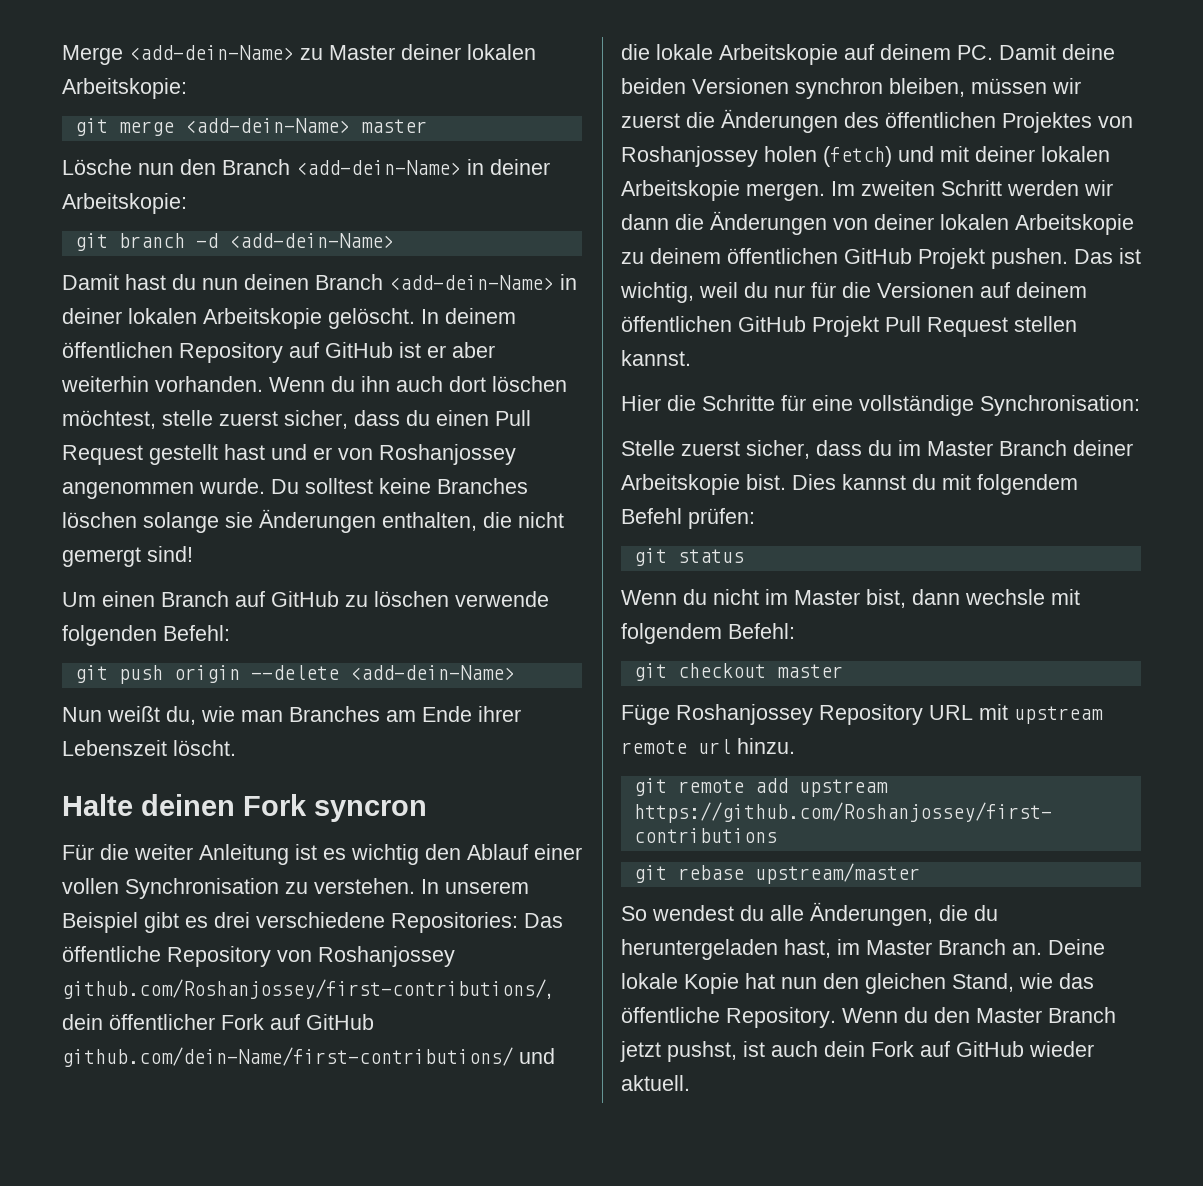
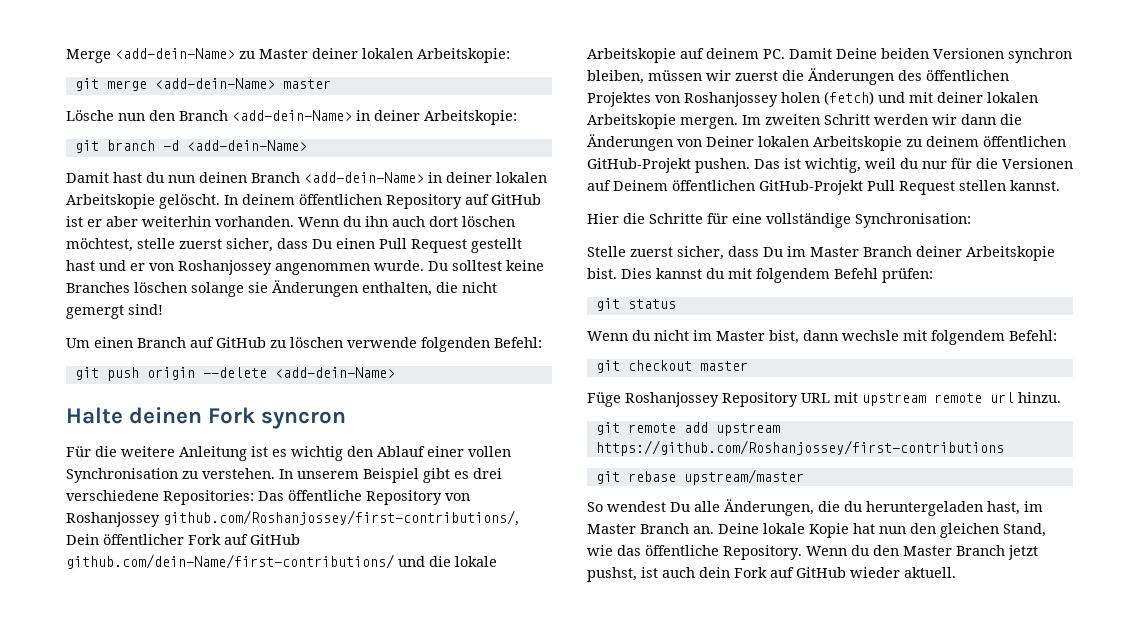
- Wenn du ihn auch dort löschen möchtest, stelle zuerst sicher, dass du einen Pull Request gestellt hast und er von Roshanjossey angenommen wurde.
+ Wenn du ihn auch dort löschen möchtest, stelle zuerst sicher, dass Du einen Pull Request gestellt hast und er von Roshanjossey angenommen wurde.
- Nun weißt du, wie man Branches am Ende ihrer Lebenszeit löscht.
- Für die weiter Anleitung ist es wichtig den Ablauf einer vollen Synchronisation zu verstehen.
+ Für die weitere Anleitung ist es wichtig den Ablauf einer vollen Synchronisation zu verstehen.
- In unserem Beispiel gibt es drei verschiedene Repositories: Das öffentliche Repository von Roshanjossey github.com/Roshanjossey/first-contributions/, dein öffentlicher Fork auf GitHub github.com/dein-Name/first-contributions/ und die lokale Arbeitskopie auf deinem PC. Damit deine beiden Versionen synchron bleiben, müssen wir zuerst die Änderungen des öffentlichen Projektes von Roshanjossey holen (fetch) und mit deiner lokalen Arbeitskopie mergen.
+ In unserem Beispiel gibt es drei verschiedene Repositories: Das öffentliche Repository von Roshanjossey github.com/Roshanjossey/first-contributions/, Dein öffentlicher Fork auf GitHub github.com/dein-Name/first-contributions/ und die lokale Arbeitskopie auf deinem PC. Damit Deine beiden Versionen synchron bleiben, müssen wir zuerst die Änderungen des öffentlichen Projektes von Roshanjossey holen (fetch) und mit deiner lokalen Arbeitskopie mergen.
- Im zweiten Schritt werden wir dann die Änderungen von deiner lokalen Arbeitskopie zu deinem öffentlichen GitHub Projekt pushen.
+ Im zweiten Schritt werden wir dann die Änderungen von Deiner lokalen Arbeitskopie zu deinem öffentlichen GitHub-Projekt pushen.
- Das ist wichtig, weil du nur für die Versionen auf deinem öffentlichen GitHub Projekt Pull Request stellen kannst.
+ Das ist wichtig, weil du nur für die Versionen auf Deinem öffentlichen GitHub-Projekt Pull Request stellen kannst.
- Stelle zuerst sicher, dass du im Master Branch deiner Arbeitskopie bist.
+ Stelle zuerst sicher, dass Du im Master Branch deiner Arbeitskopie bist.
- So wendest du alle Änderungen, die du heruntergeladen hast, im Master Branch an.
+ So wendest Du alle Änderungen, die du heruntergeladen hast, im Master Branch an.

